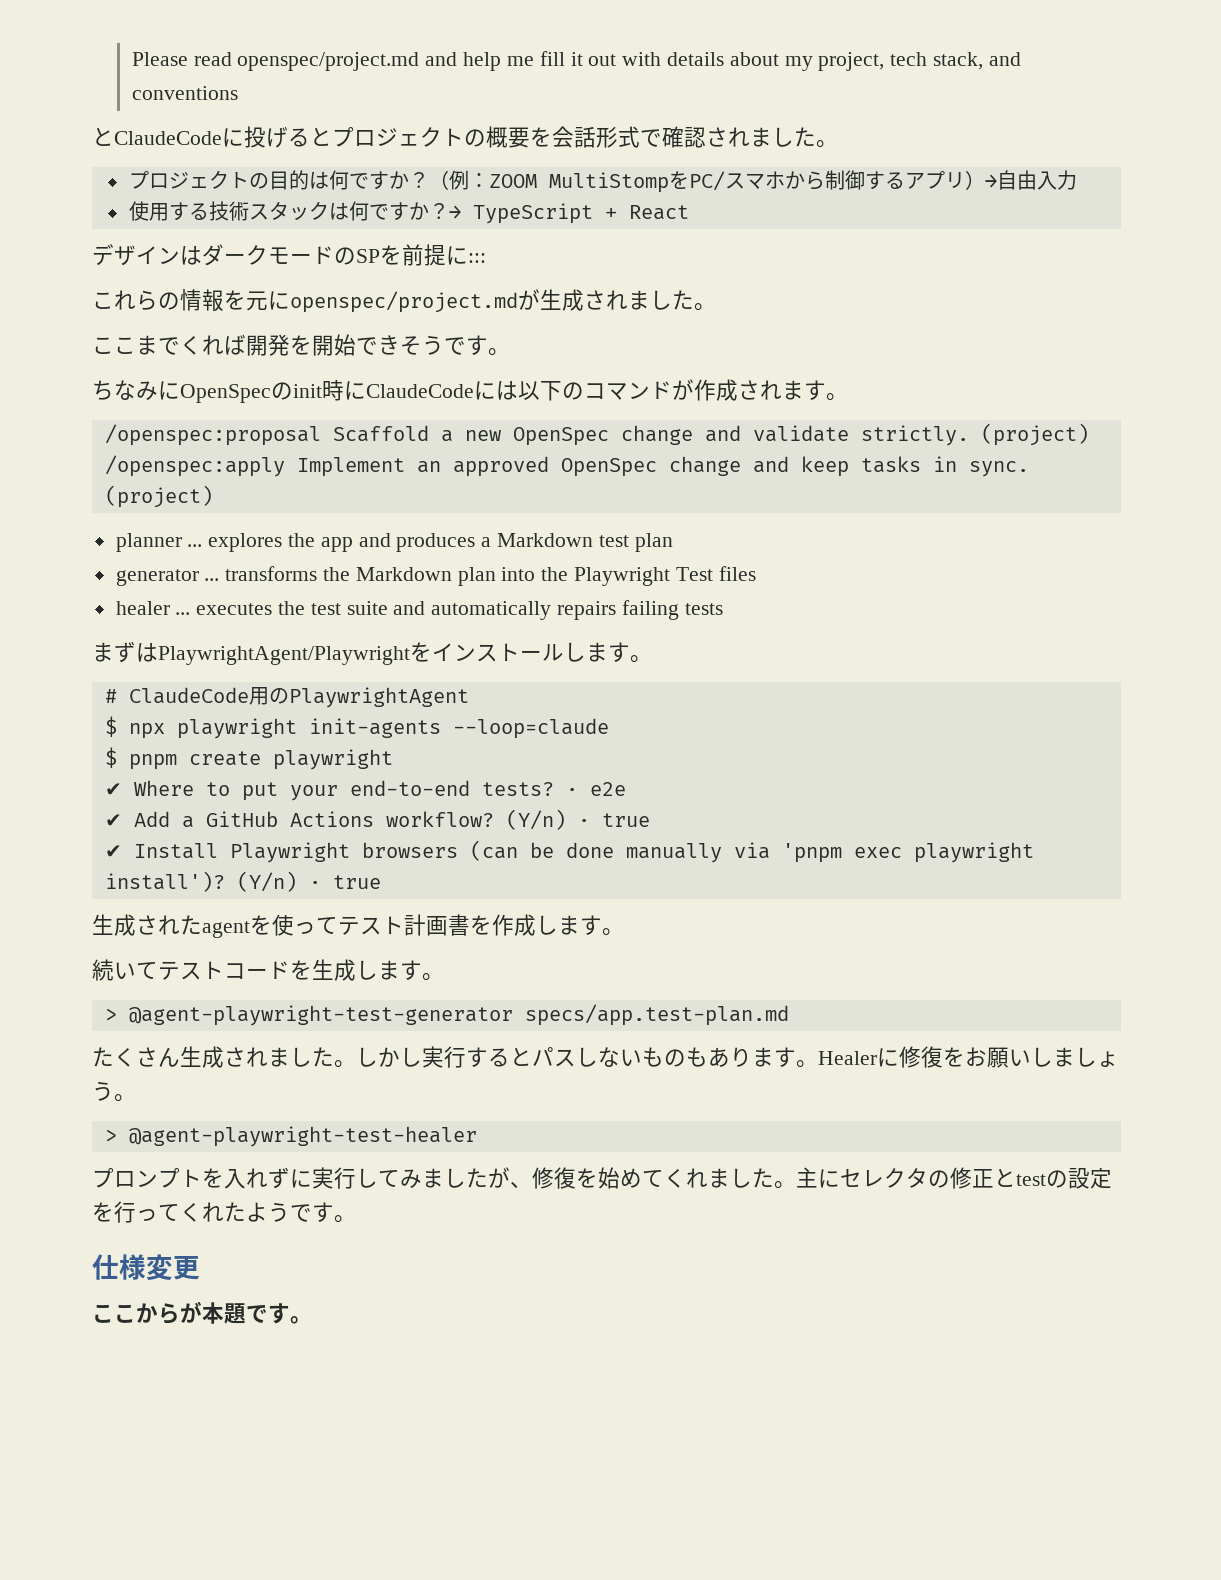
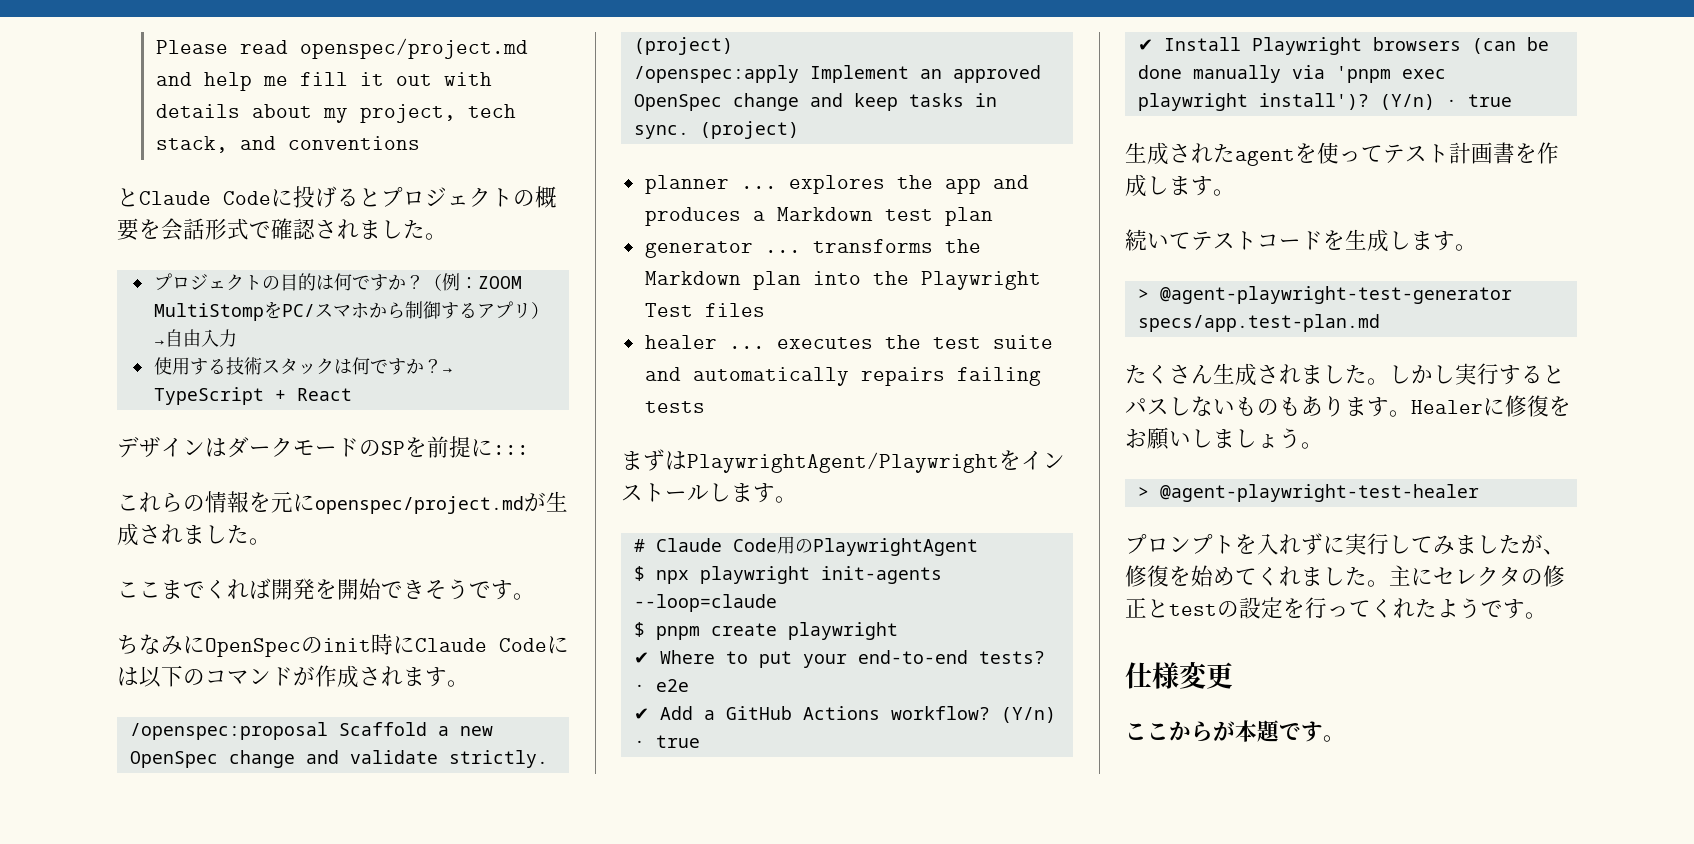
- とClaudeCodeに投げるとプロジェクトの概要を会話形式で確認されました。
+ とClaude Codeに投げるとプロジェクトの概要を会話形式で確認されました。
- ちなみにOpenSpecのinit時にClaudeCodeには以下のコマンドが作成されます。
+ ちなみにOpenSpecのinit時にClaude Codeには以下のコマンドが作成されます。
- # ClaudeCode用のPlaywrightAgent
+ # Claude Code用のPlaywrightAgent

